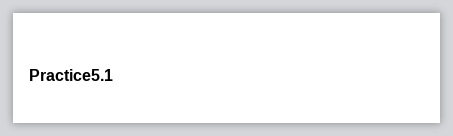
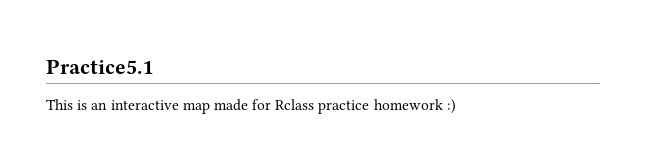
+ This is an interactive map made for Rclass practice homework :)

